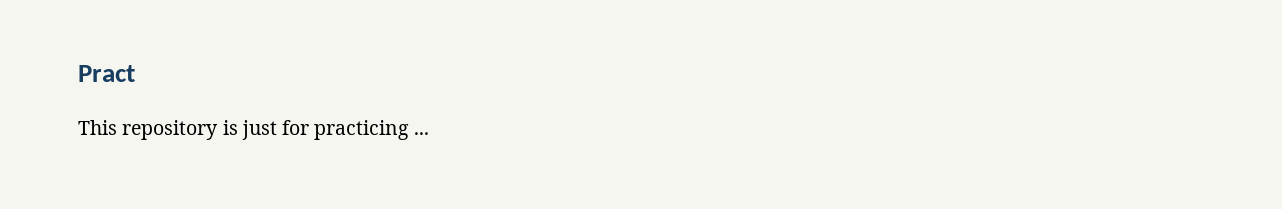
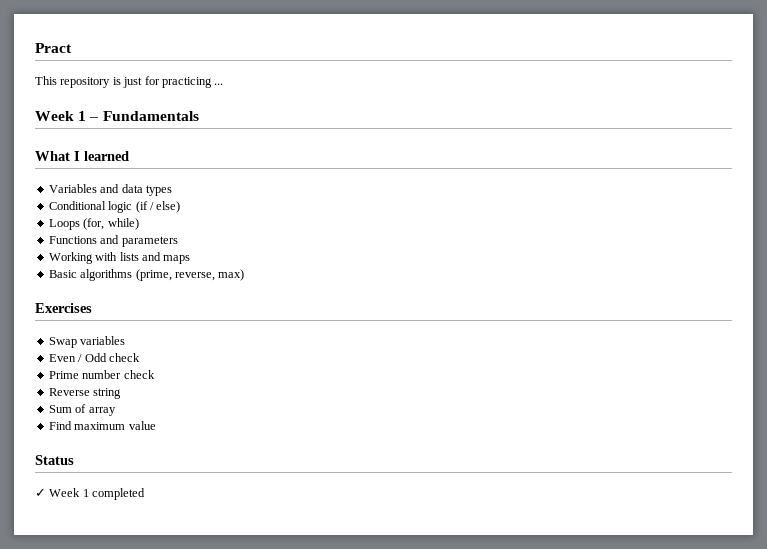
+ Week 1 – Fundamentals
+ What I learned
+ Variables and data types
+ Conditional logic (if / else)
+ Loops (for, while)
+ Functions and parameters
+ Working with lists and maps
+ Basic algorithms (prime, reverse, max)
+ Exercises
+ Swap variables
+ Even / Odd check
+ Prime number check
+ Reverse string
+ Sum of array
+ Find maximum value
+ Status
+ ✓ Week 1 completed

